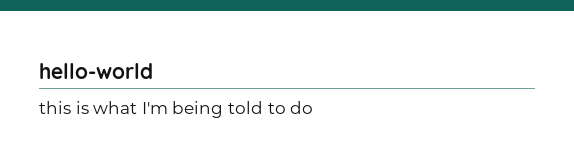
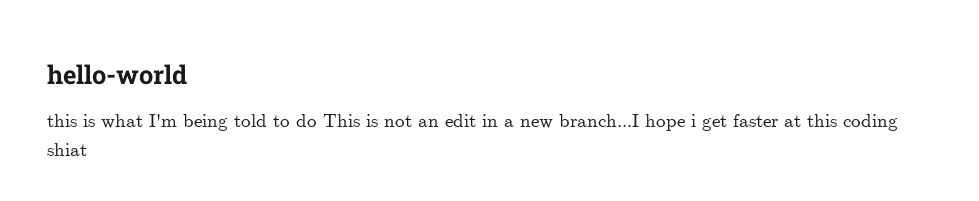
- this is what I'm being told to do
+ this is what I'm being told to do This is not an edit in a new branch...I hope i get faster at this coding shiat

